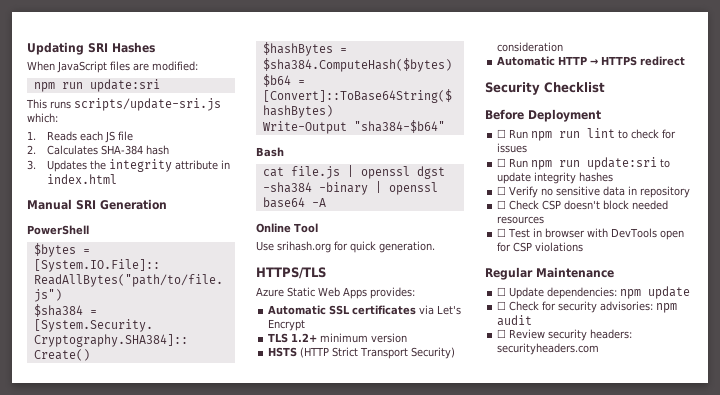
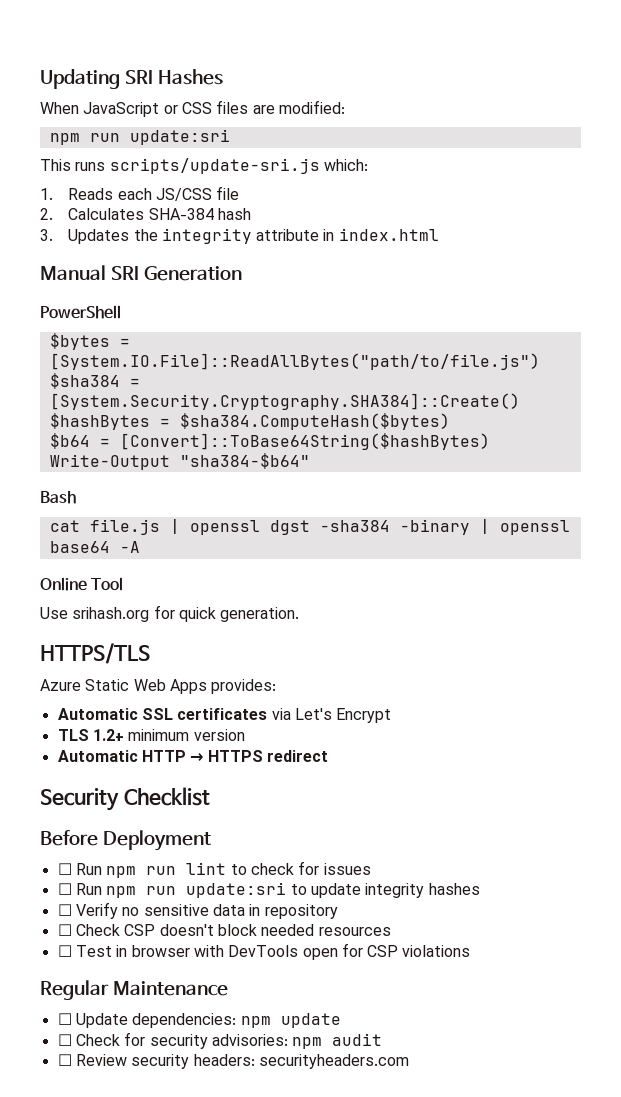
- When JavaScript files are modified:
+ When JavaScript or CSS files are modified:
- 1. Reads each JS file
+ 1. Reads each JS/CSS file
- HSTS (HTTP Strict Transport Security) consideration

